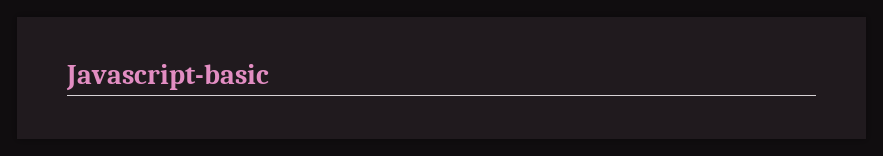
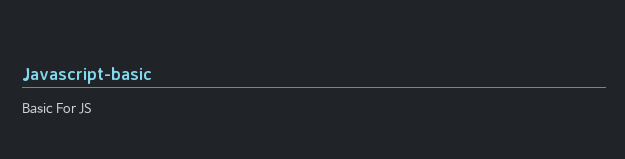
+ Basic For JS

